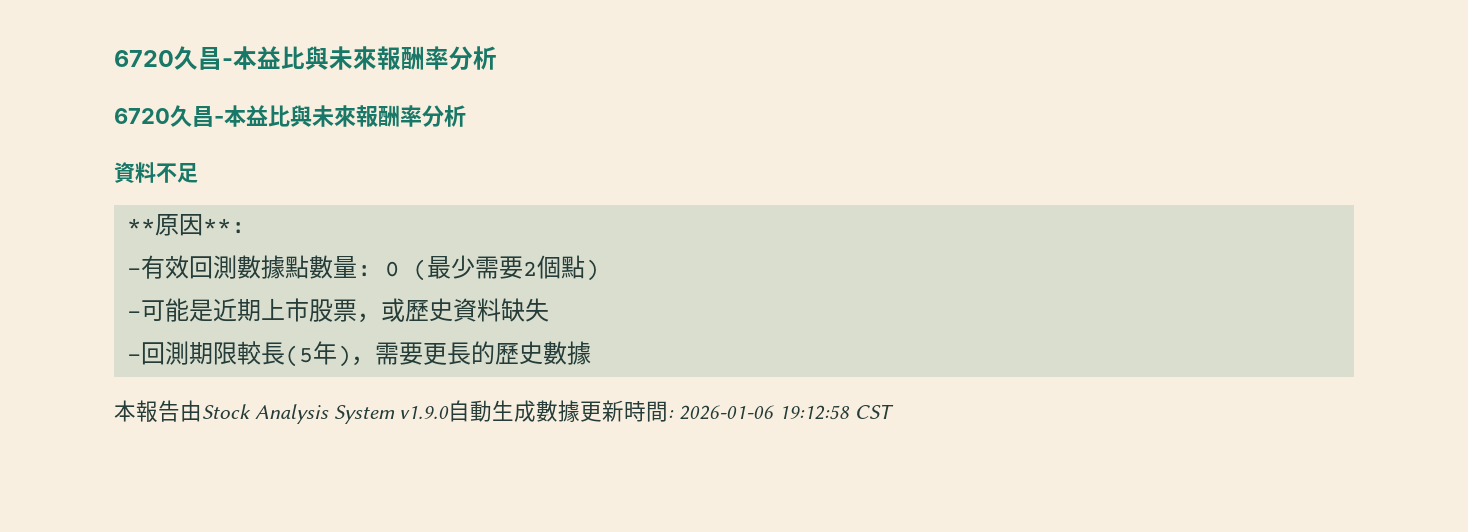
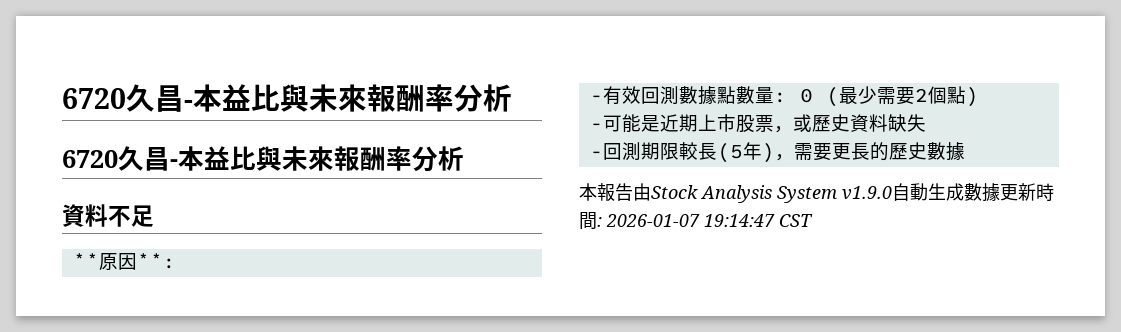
- 本報告由Stock Analysis System v1.9.0自動生成數據更新時間: 2026-01-06 19:12:58 CST
+ 本報告由Stock Analysis System v1.9.0自動生成數據更新時間: 2026-01-07 19:14:47 CST

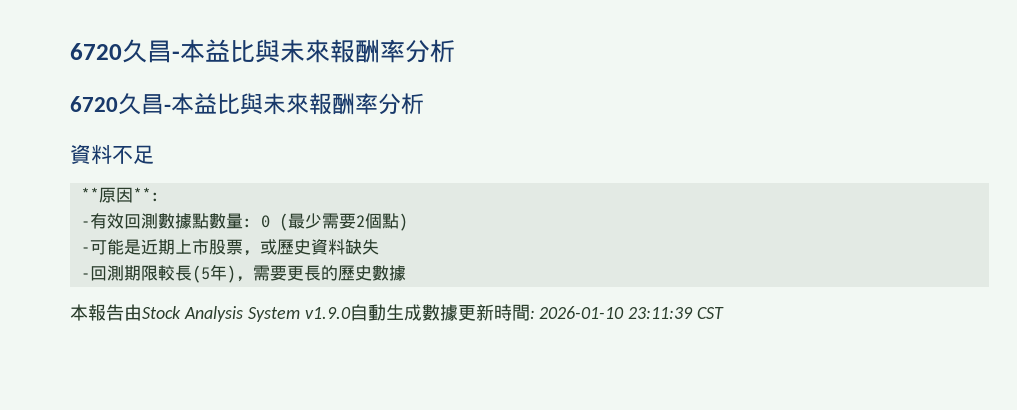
- 本報告由Stock Analysis System v1.9.0自動生成數據更新時間: 2026-01-07 19:14:47 CST
+ 本報告由Stock Analysis System v1.9.0自動生成數據更新時間: 2026-01-10 23:11:39 CST

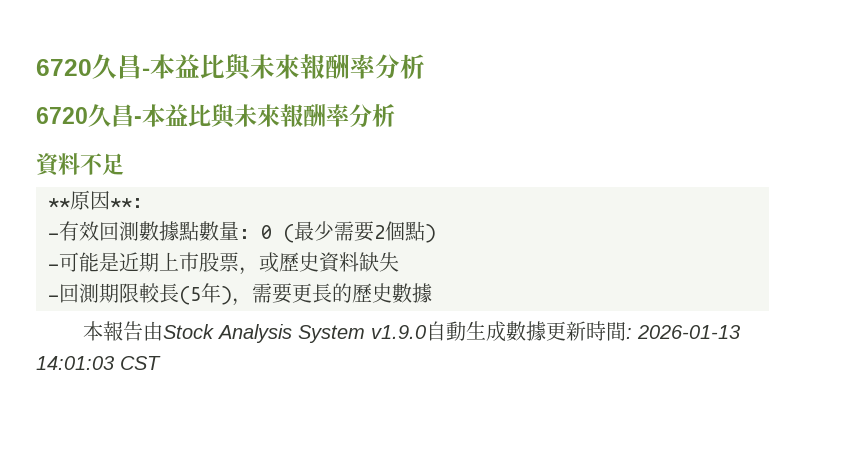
- 本報告由Stock Analysis System v1.9.0自動生成數據更新時間: 2026-01-10 23:11:39 CST
+ 本報告由Stock Analysis System v1.9.0自動生成數據更新時間: 2026-01-13 14:01:03 CST

